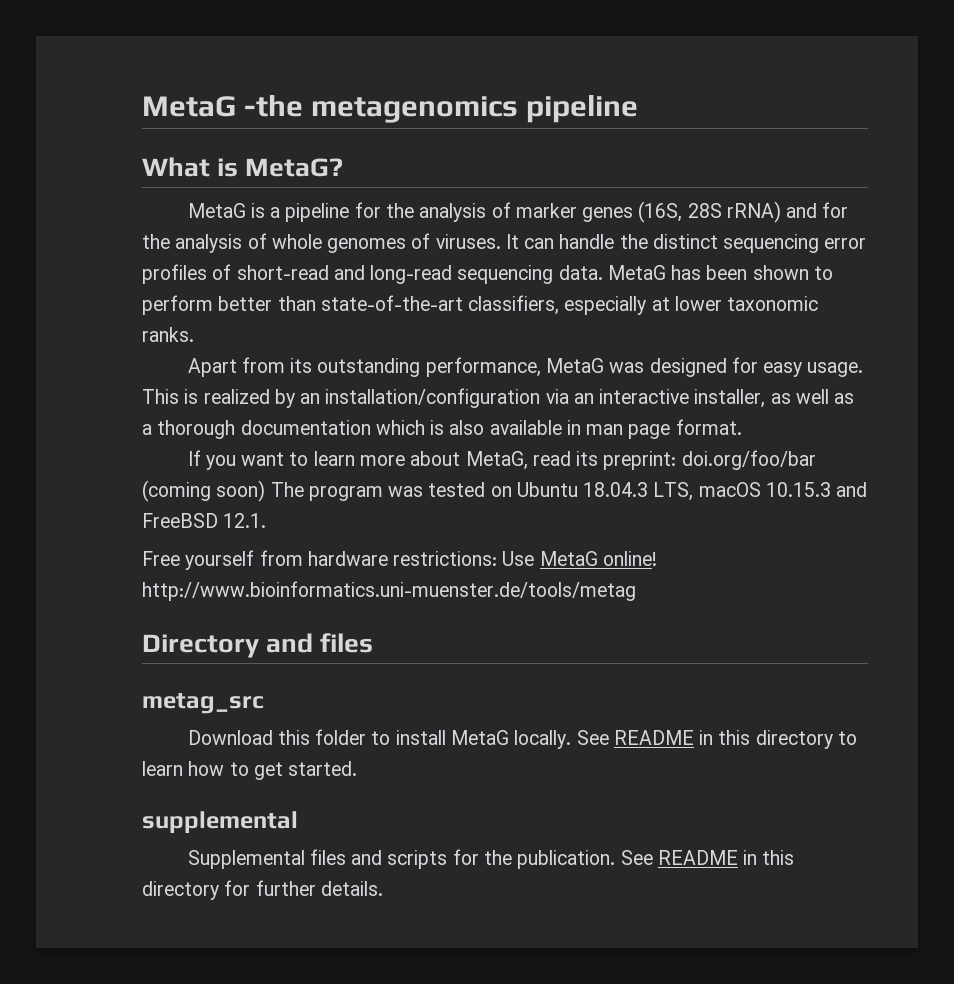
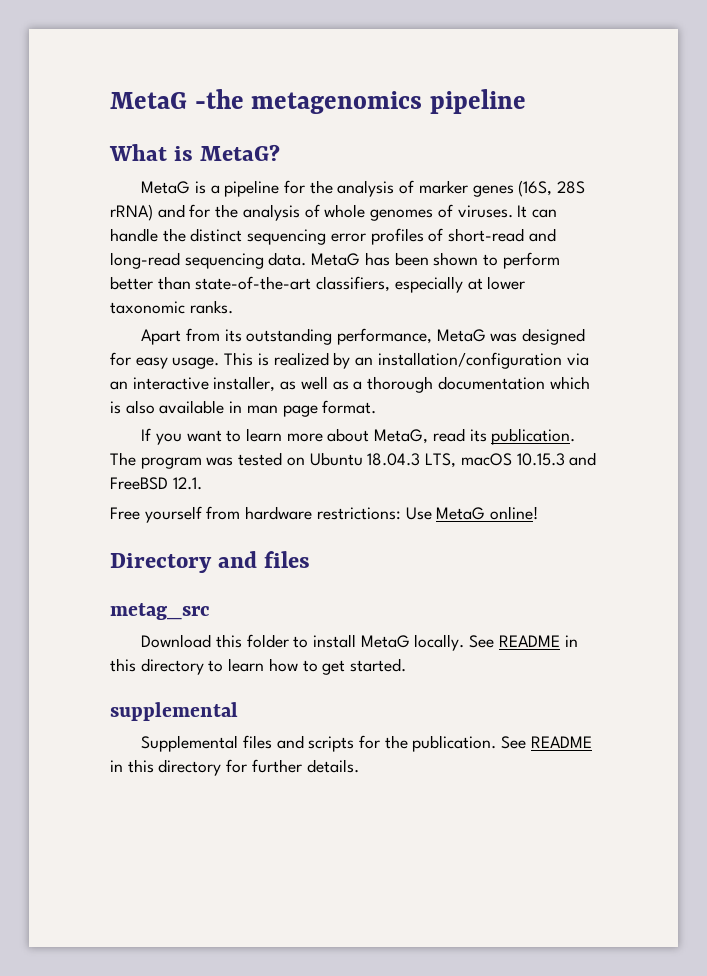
- If you want to learn more about MetaG, read its preprint: doi.org/foo/bar (coming soon) The program was tested on Ubuntu 18.04.3 LTS, macOS 10.15.3 and FreeBSD 12.1.
+ If you want to learn more about MetaG, read its publication. The program was tested on Ubuntu 18.04.3 LTS, macOS 10.15.3 and FreeBSD 12.1.
- Free yourself from hardware restrictions: Use MetaG online! http://www.bioinformatics.uni-muenster.de/tools/metag
+ Free yourself from hardware restrictions: Use MetaG online!

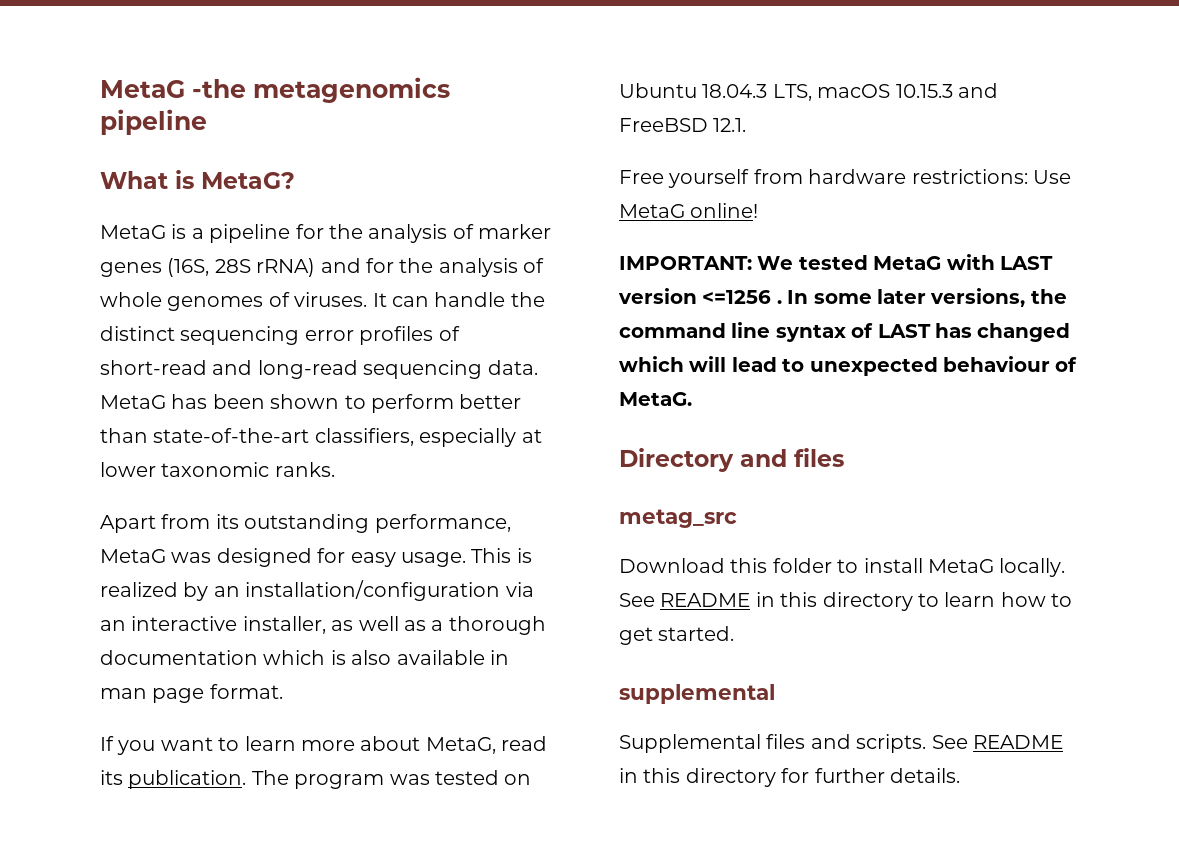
+ IMPORTANT: We tested MetaG with LAST version <=1256 . In some later versions, the command line syntax of LAST has changed which will lead to unexpected behaviour of MetaG.
- Supplemental files and scripts for the publication.
+ Supplemental files and scripts.

